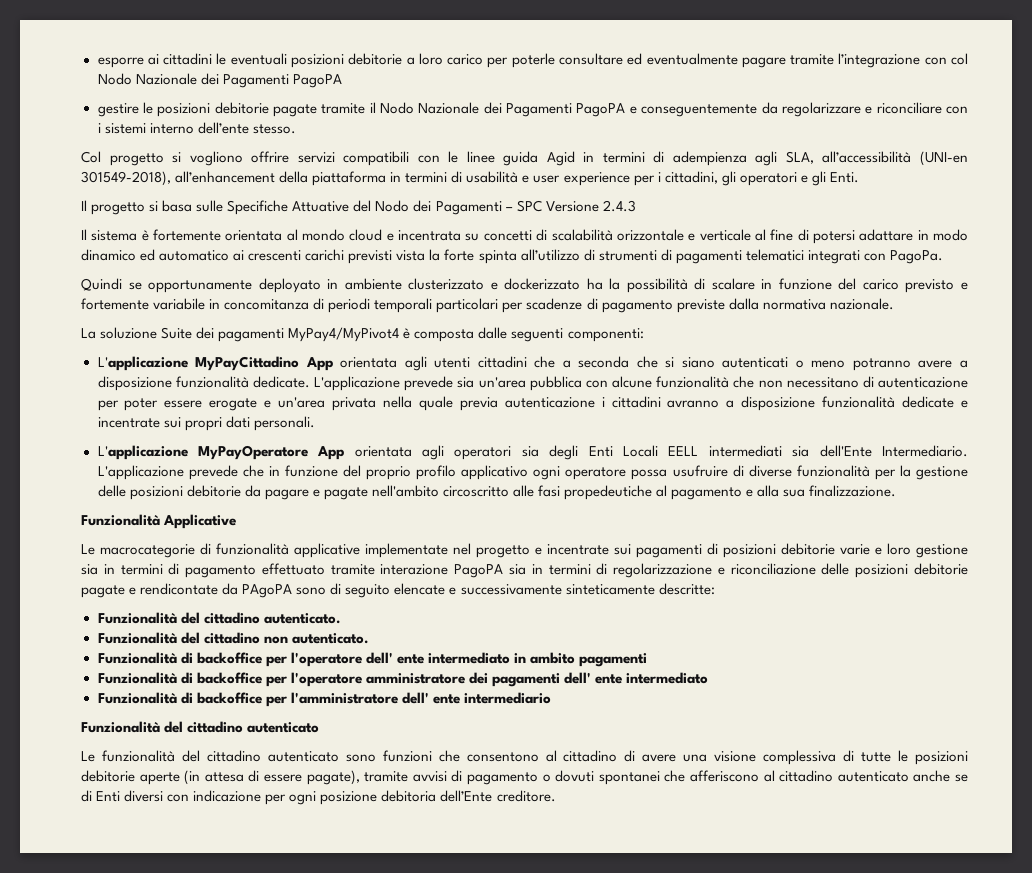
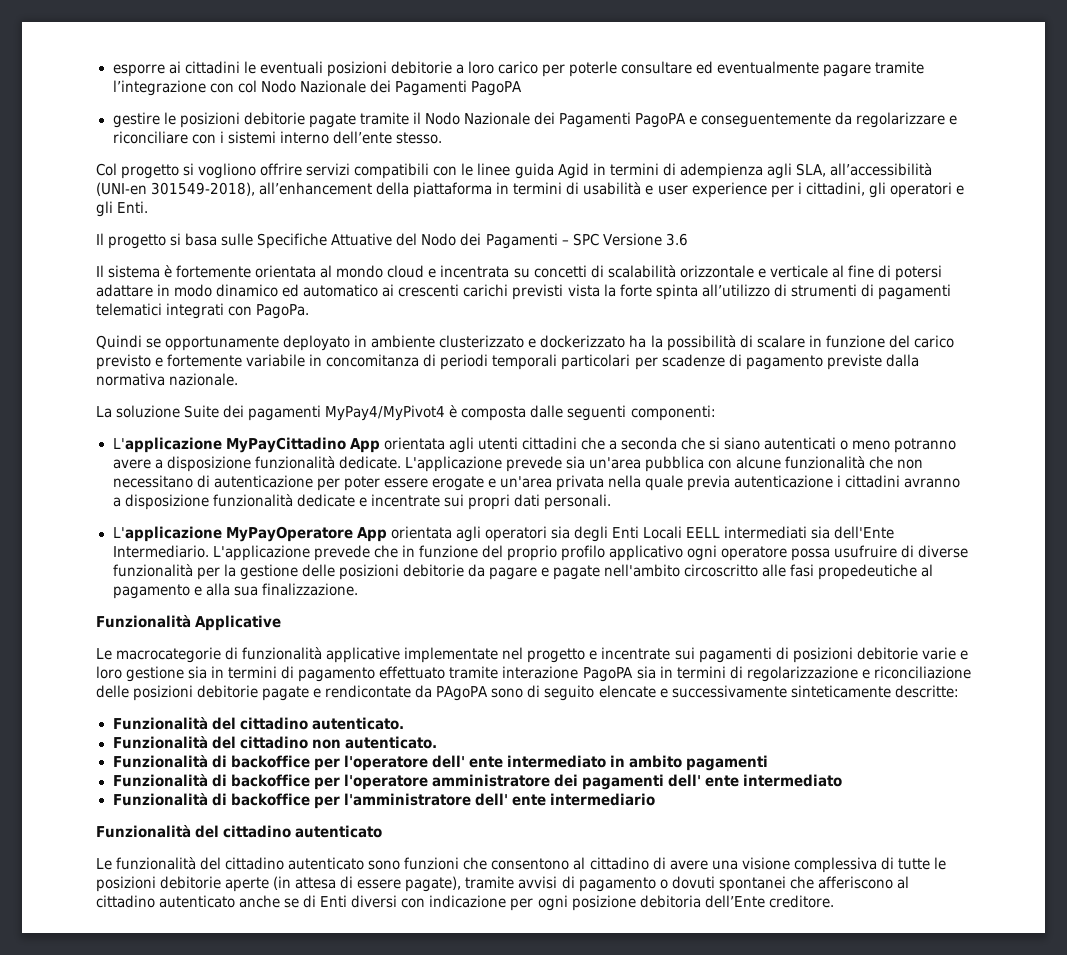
- Il progetto si basa sulle Specifiche Attuative del Nodo dei Pagamenti – SPC Versione 2.4.3
+ Il progetto si basa sulle Specifiche Attuative del Nodo dei Pagamenti – SPC Versione 3.6

